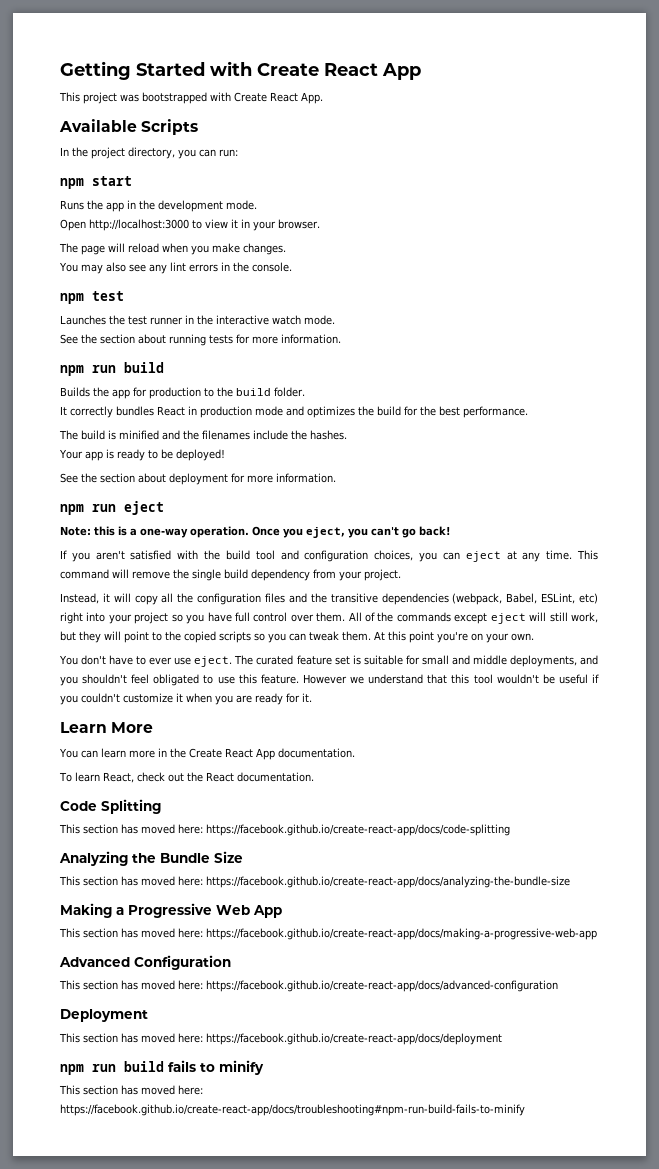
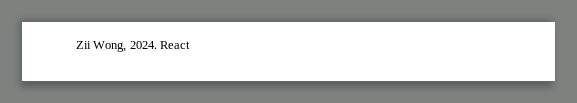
- Getting Started with Create React App
- This project was bootstrapped with Create React App.
- Available Scripts
- In the project directory, you can run:
- npm start
- Runs the app in the development mode.
- Open http://localhost:3000 to view it in your browser.
- The page will reload when you make changes.
- You may also see any lint errors in the console.
- npm test
- Launches the test runner in the interactive watch mode.
- See the section about running tests for more information.
- npm run build
- Builds the app for production to the build folder.
- It correctly bundles React in production mode and optimizes the build for the best performance.
- The build is minified and the filenames include the hashes.
- Your app is ready to be deployed!
- See the section about deployment for more information.
- npm run eject
- Note: this is a one-way operation. Once you eject, you can't go back!
- If you aren't satisfied with the build tool and configuration choices, you can eject at any time. This command will remove the single build dependency from your project.
- Instead, it will copy all the configuration files and the transitive dependencies (webpack, Babel, ESLint, etc) right into your project so you have full control over them. All of the commands except eject will still work, but they will point to the copied scripts so you can tweak them. At this point you're on your own.
- You don't have to ever use eject. The curated feature set is suitable for small and middle deployments, and you shouldn't feel obligated to use this feature. However we understand that this tool wouldn't be useful if you couldn't customize it when you are ready for it.
- Learn More
- You can learn more in the Create React App documentation.
- To learn React, check out the React documentation.
- Code Splitting
- This section has moved here: https://facebook.github.io/create-react-app/docs/code-splitting
- Analyzing the Bundle Size
- This section has moved here: https://facebook.github.io/create-react-app/docs/analyzing-the-bundle-size
- Making a Progressive Web App
- This section has moved here: https://facebook.github.io/create-react-app/docs/making-a-progressive-web-app
- Advanced Configuration
- This section has moved here: https://facebook.github.io/create-react-app/docs/advanced-configuration
- Deployment
- This section has moved here: https://facebook.github.io/create-react-app/docs/deployment
- npm run build fails to minify
- This section has moved here: https://facebook.github.io/create-react-app/docs/troubleshooting#npm-run-build-fails-to-minify
+ Zii Wong, 2024. React

